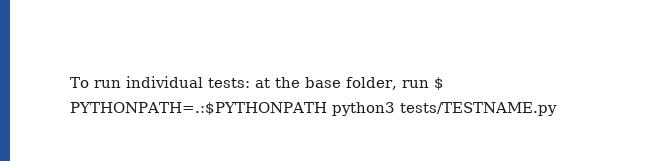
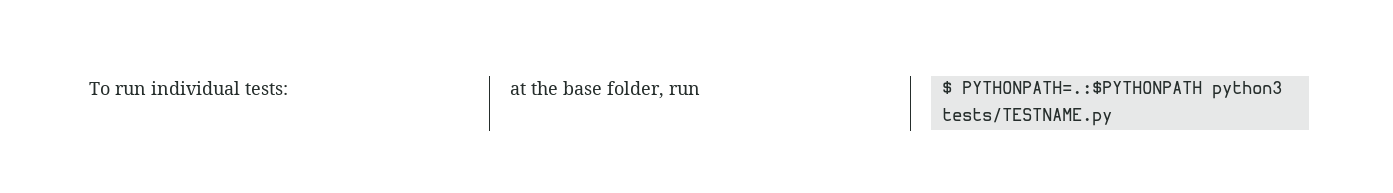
- To run individual tests: at the base folder, run $ PYTHONPATH=.:$PYTHONPATH python3 tests/TESTNAME.py
+ To run individual tests:
+ at the base folder, run
+ $ PYTHONPATH=.:$PYTHONPATH python3 tests/TESTNAME.py

